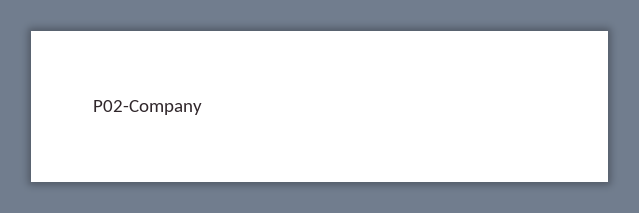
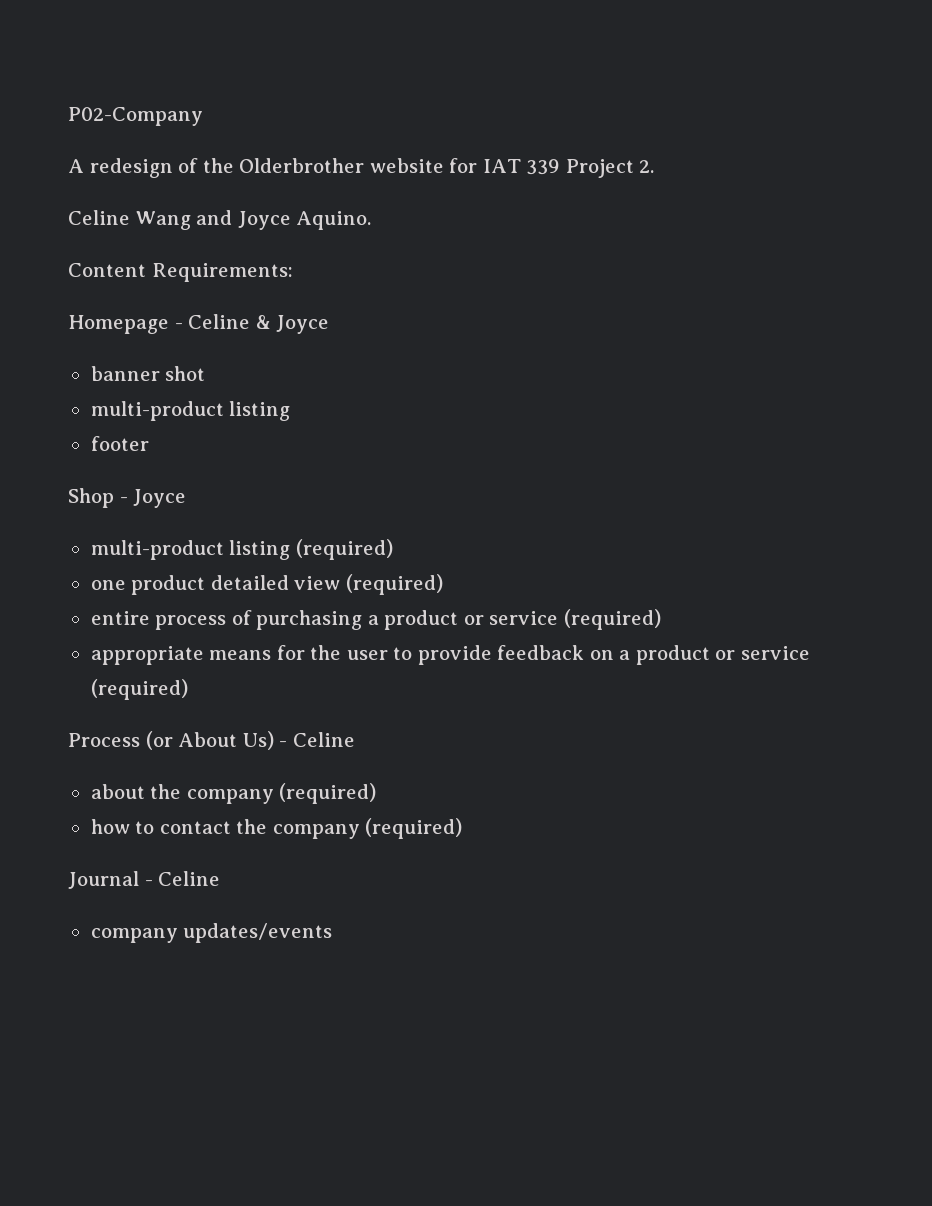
+ A redesign of the Olderbrother website for IAT 339 Project 2.
+ Celine Wang and Joyce Aquino.
+ Content Requirements:
+ Homepage - Celine & Joyce
+ banner shot
+ multi-product listing
+ footer
+ Shop - Joyce
+ multi-product listing (required)
+ one product detailed view (required)
+ entire process of purchasing a product or service (required)
+ appropriate means for the user to provide feedback on a product or service (required)
+ Process (or About Us) - Celine
+ about the company (required)
+ how to contact the company (required)
+ Journal - Celine
+ company updates/events

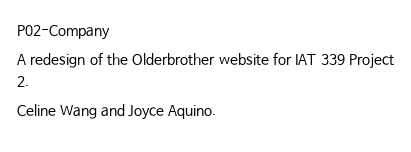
- Content Requirements:
- Homepage - Celine & Joyce
- banner shot
- multi-product listing
- footer
- Shop - Joyce
- multi-product listing (required)
- one product detailed view (required)
- entire process of purchasing a product or service (required)
- appropriate means for the user to provide feedback on a product or service (required)
- Process (or About Us) - Celine
- about the company (required)
- how to contact the company (required)
- Journal - Celine
- company updates/events

